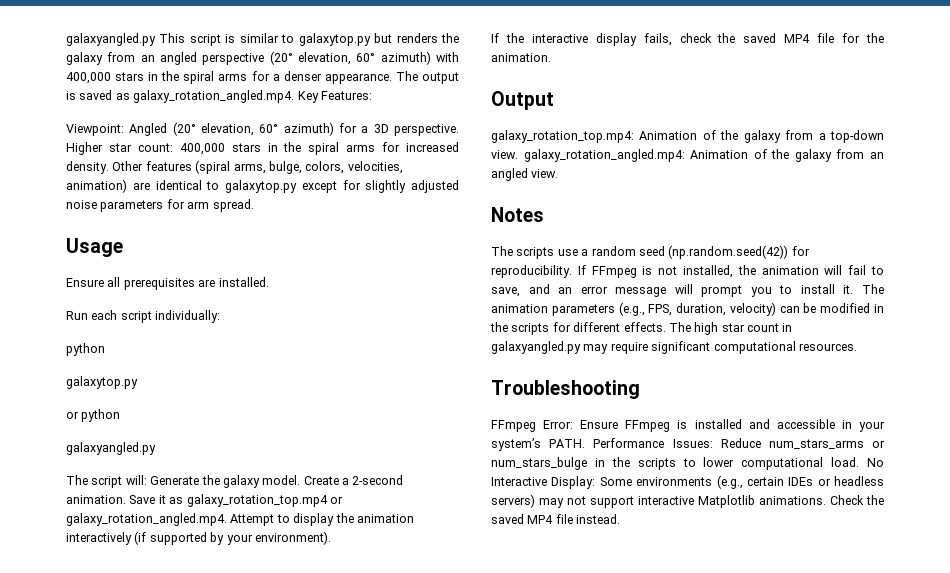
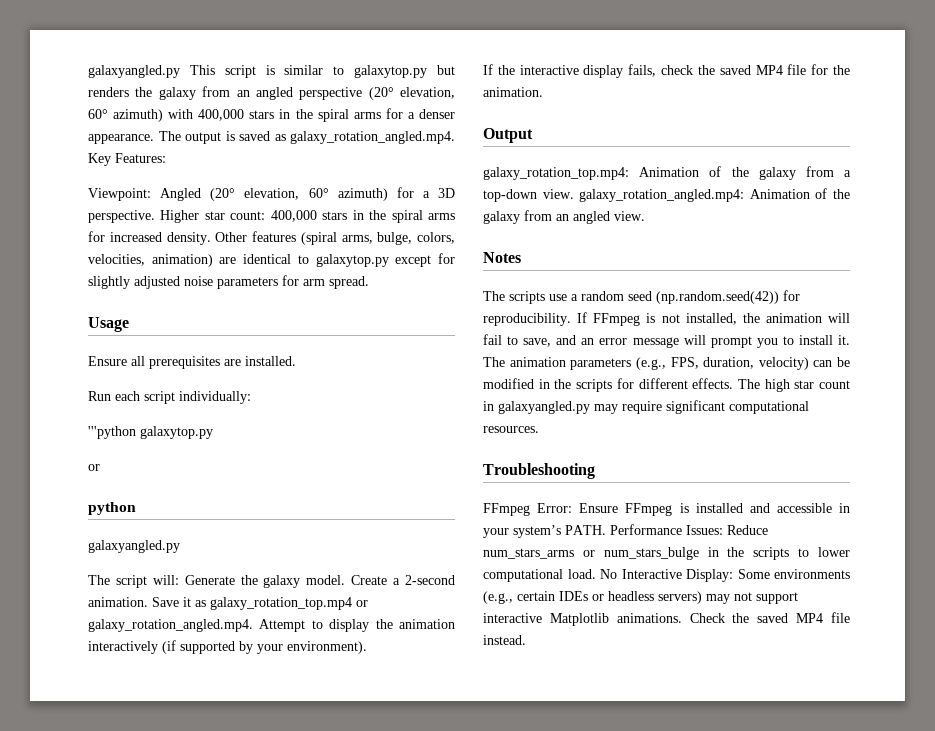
  Run each script individually:
+ '''python galaxytop.py
+ or
  python
- galaxytop.py
- or python

